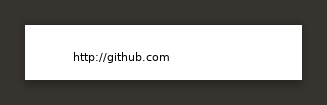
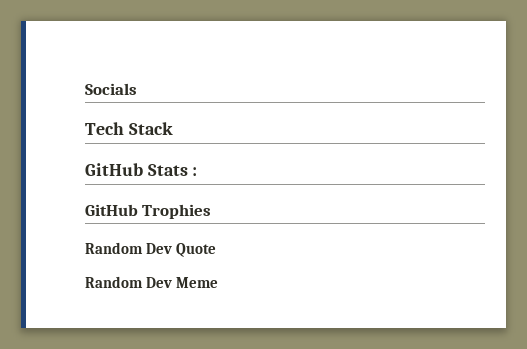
- http://github.com
+ Socials
+ Tech Stack
+ GitHub Stats :
+ GitHub Trophies
+ Random Dev Quote
+ Random Dev Meme

